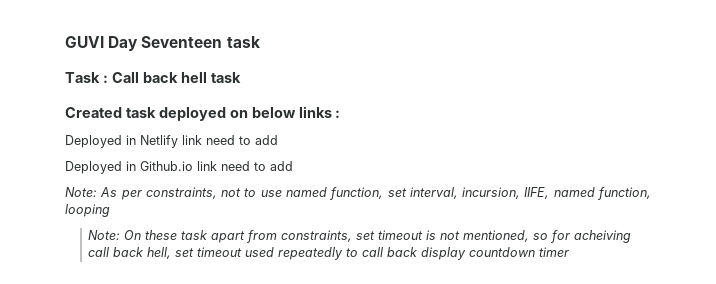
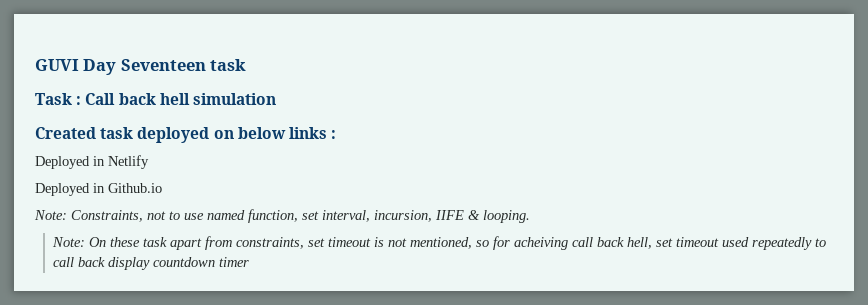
- Task : Call back hell task
+ Task : Call back hell simulation
- Deployed in Netlify link need to add
+ Deployed in Netlify
- Deployed in Github.io link need to add
- Note: As per constraints, not to use named function, set interval, incursion, IIFE, named function, looping
+ Deployed in Github.io
+ Note: Constraints, not to use named function, set interval, incursion, IIFE & looping.

